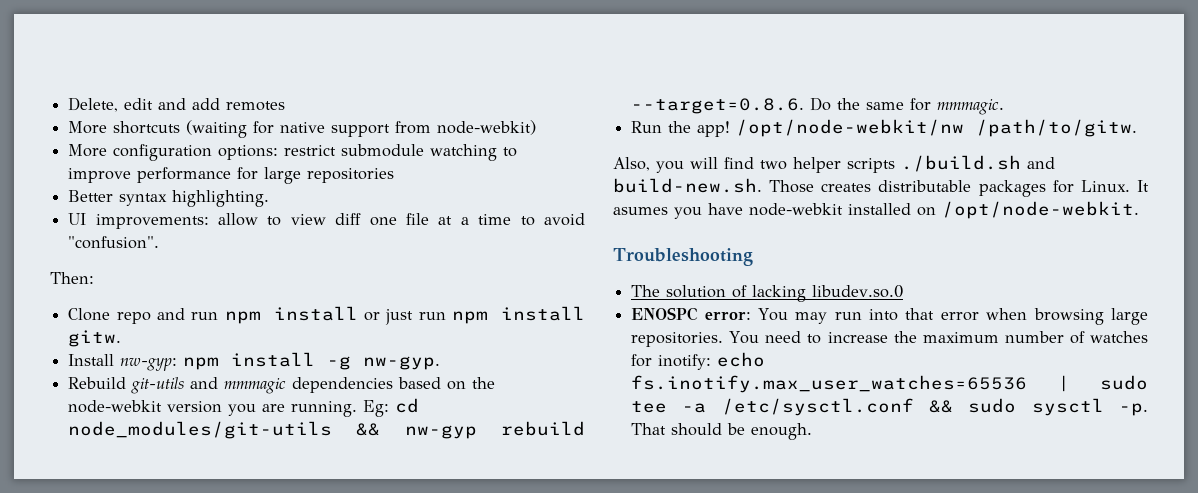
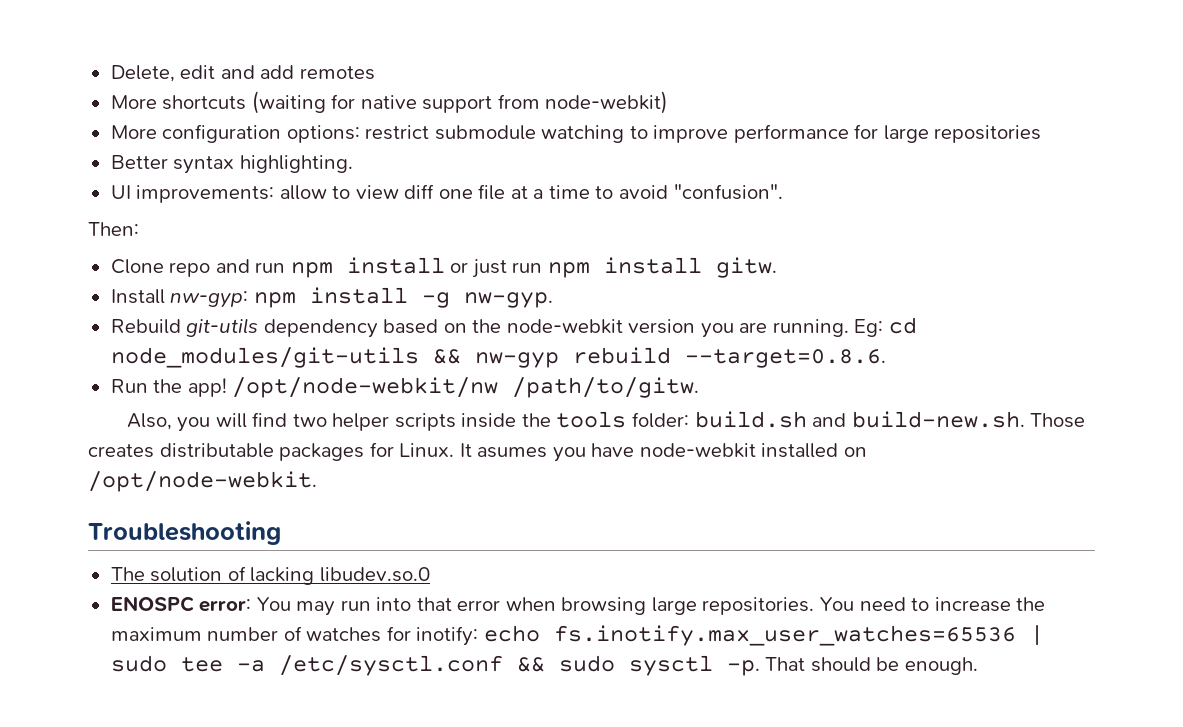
- Rebuild git-utils and mmmagic dependencies based on the node-webkit version you are running.
+ Rebuild git-utils dependency based on the node-webkit version you are running.
- Eg: cd node_modules/git-utils && nw-gyp rebuild --target=0.8.6. Do the same for mmmagic.
+ Eg: cd node_modules/git-utils && nw-gyp rebuild --target=0.8.6.
- Also, you will find two helper scripts ./build.sh and build-new.sh. Those creates distributable packages for Linux.
+ Also, you will find two helper scripts inside the tools folder: build.sh and build-new.sh. Those creates distributable packages for Linux.

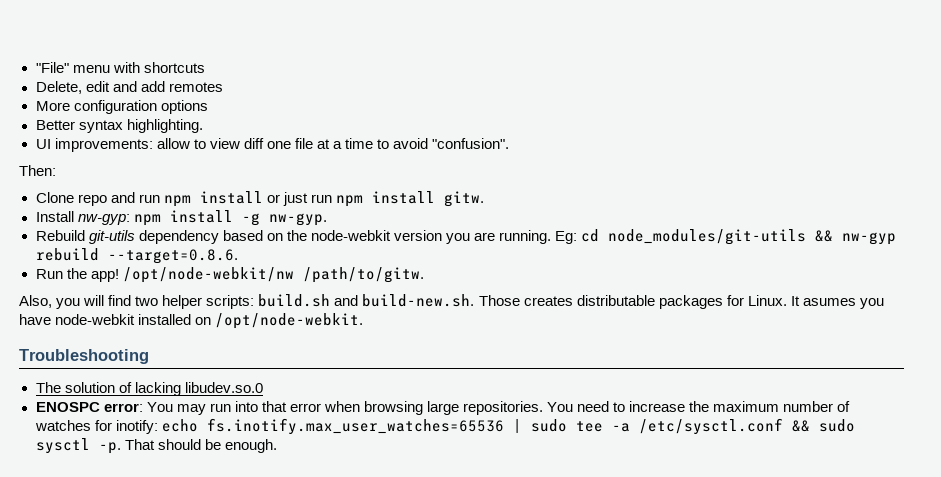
+ "File" menu with shortcuts
- More shortcuts (waiting for native support from node-webkit)
- More configuration options: restrict submodule watching to improve performance for large repositories
+ More configuration options
- Also, you will find two helper scripts inside the tools folder: build.sh and build-new.sh. Those creates distributable packages for Linux.
+ Also, you will find two helper scripts: build.sh and build-new.sh. Those creates distributable packages for Linux.

